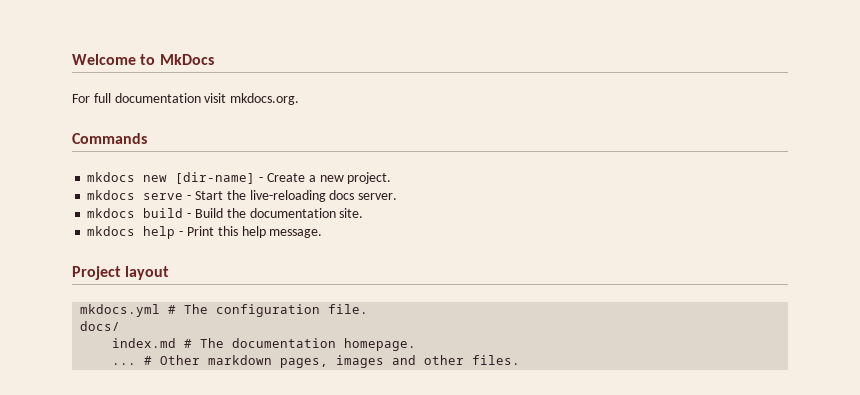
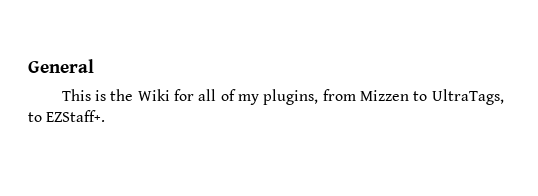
- Welcome to MkDocs
- For full documentation visit mkdocs.org.
- Commands
- mkdocs new [dir-name] - Create a new project.
- mkdocs serve - Start the live-reloading docs server.
- mkdocs build - Build the documentation site.
- mkdocs help - Print this help message.
- Project layout
- mkdocs.yml # The configuration file.
- docs/
- index.md # The documentation homepage.
- ... # Other markdown pages, images and other files.
+ General
+ This is the Wiki for all of my plugins, from Mizzen to UltraTags, to EZStaff+.

